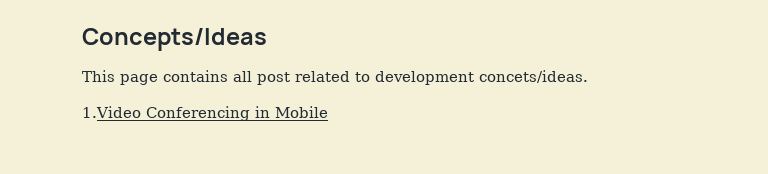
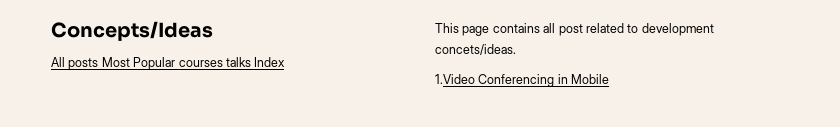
+ All posts Most Popular courses talks Index

